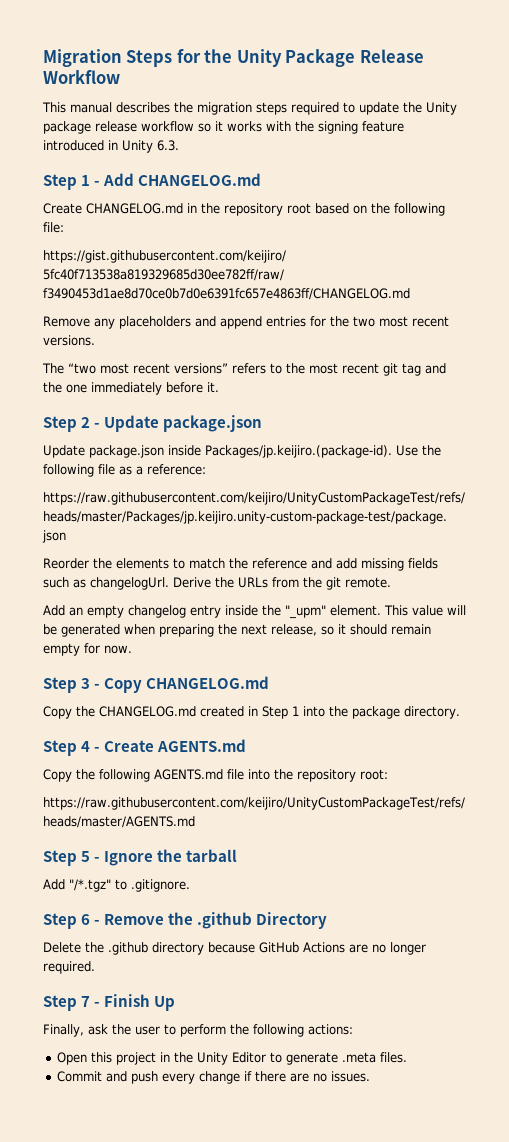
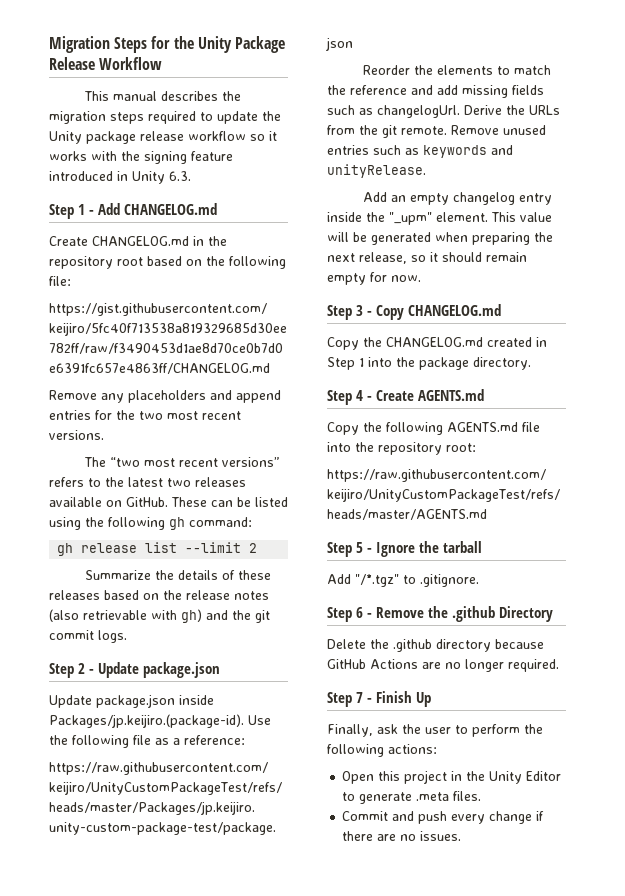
- The “two most recent versions” refers to the most recent git tag and the one immediately before it.
+ The “two most recent versions” refers to the latest two releases available on GitHub. These can be listed using the following gh command:
+ gh release list --limit 2
+ Summarize the details of these releases based on the release notes (also retrievable with gh) and the git commit logs.
+ Remove unused entries such as keywords and unityRelease.

